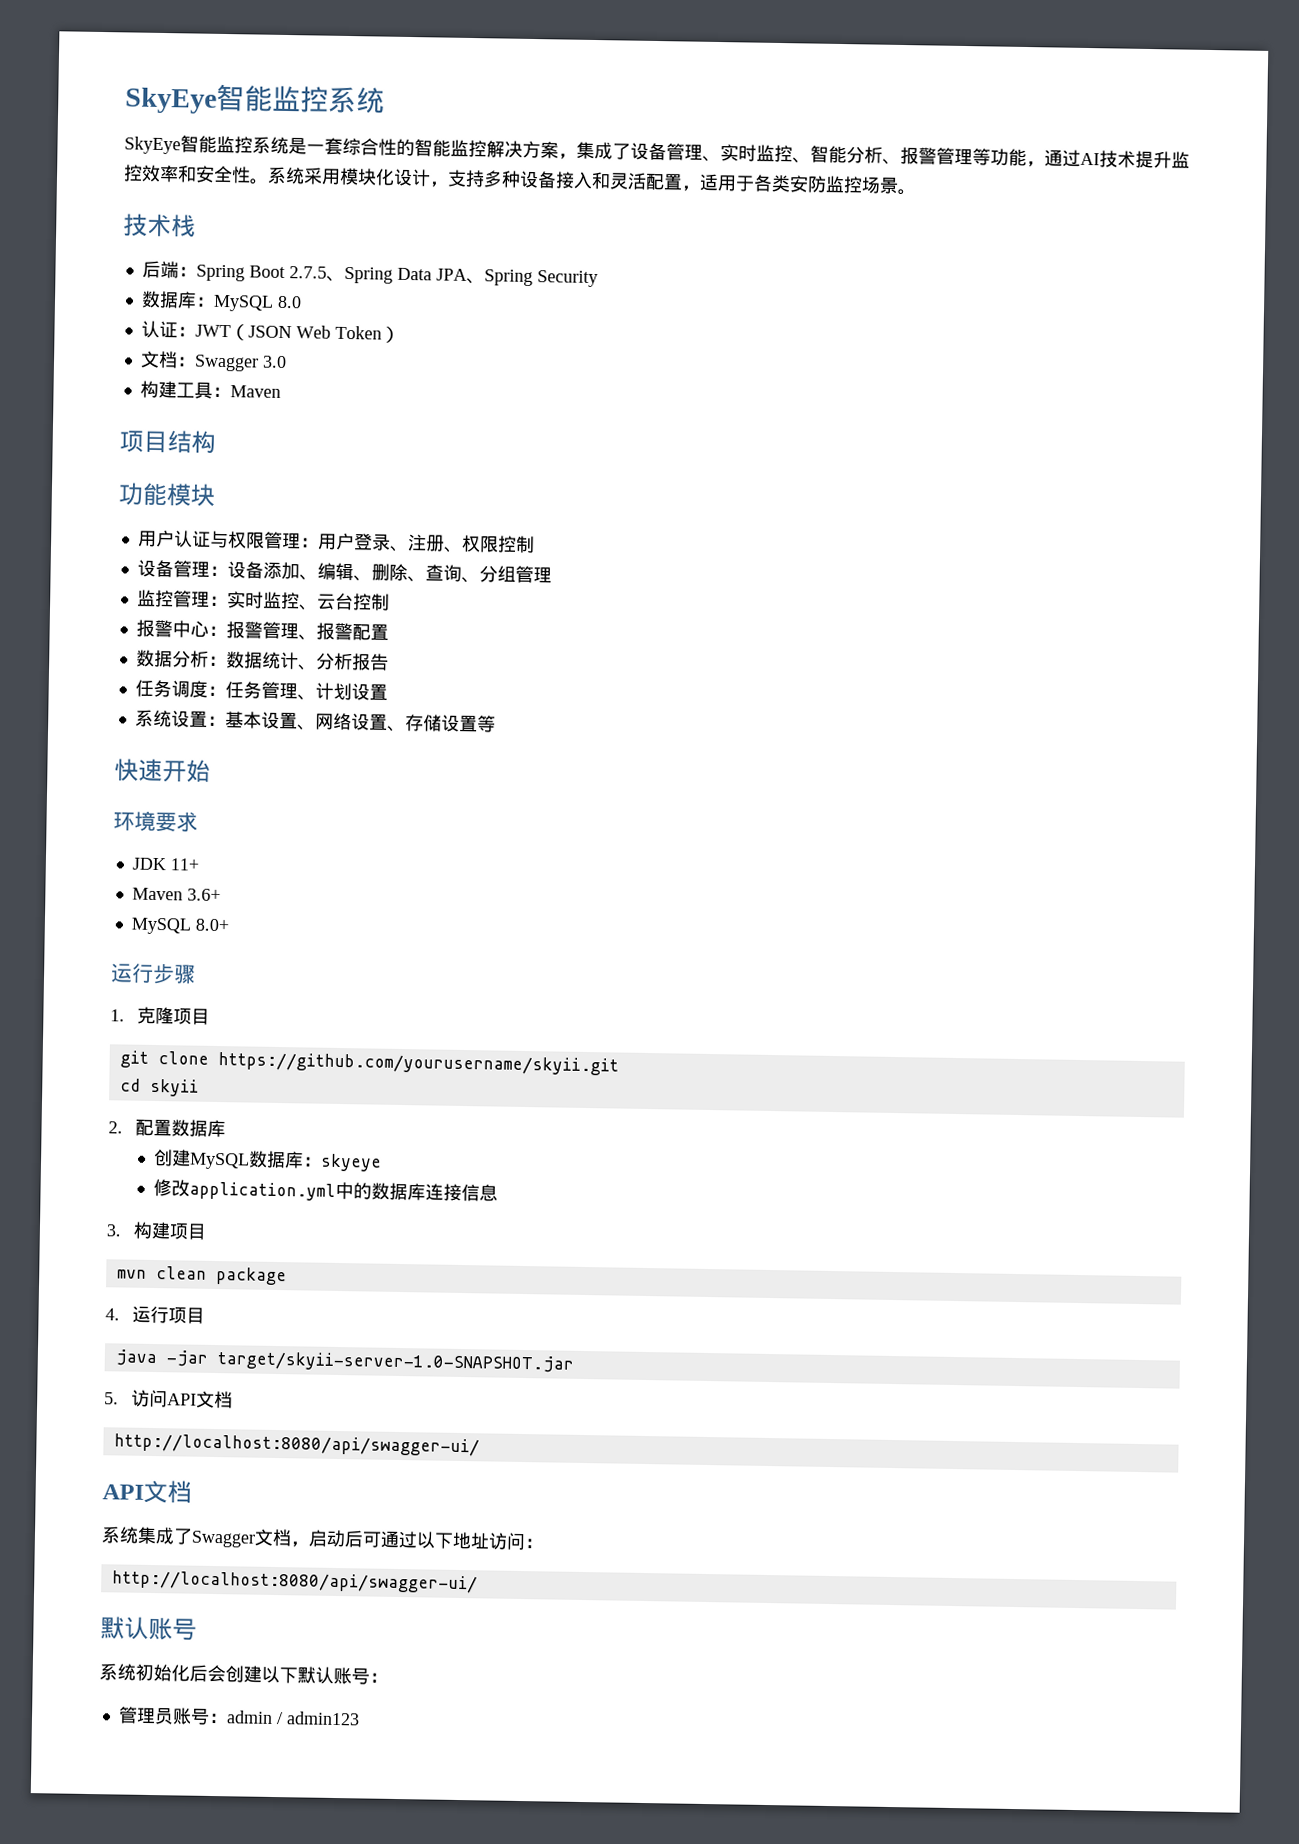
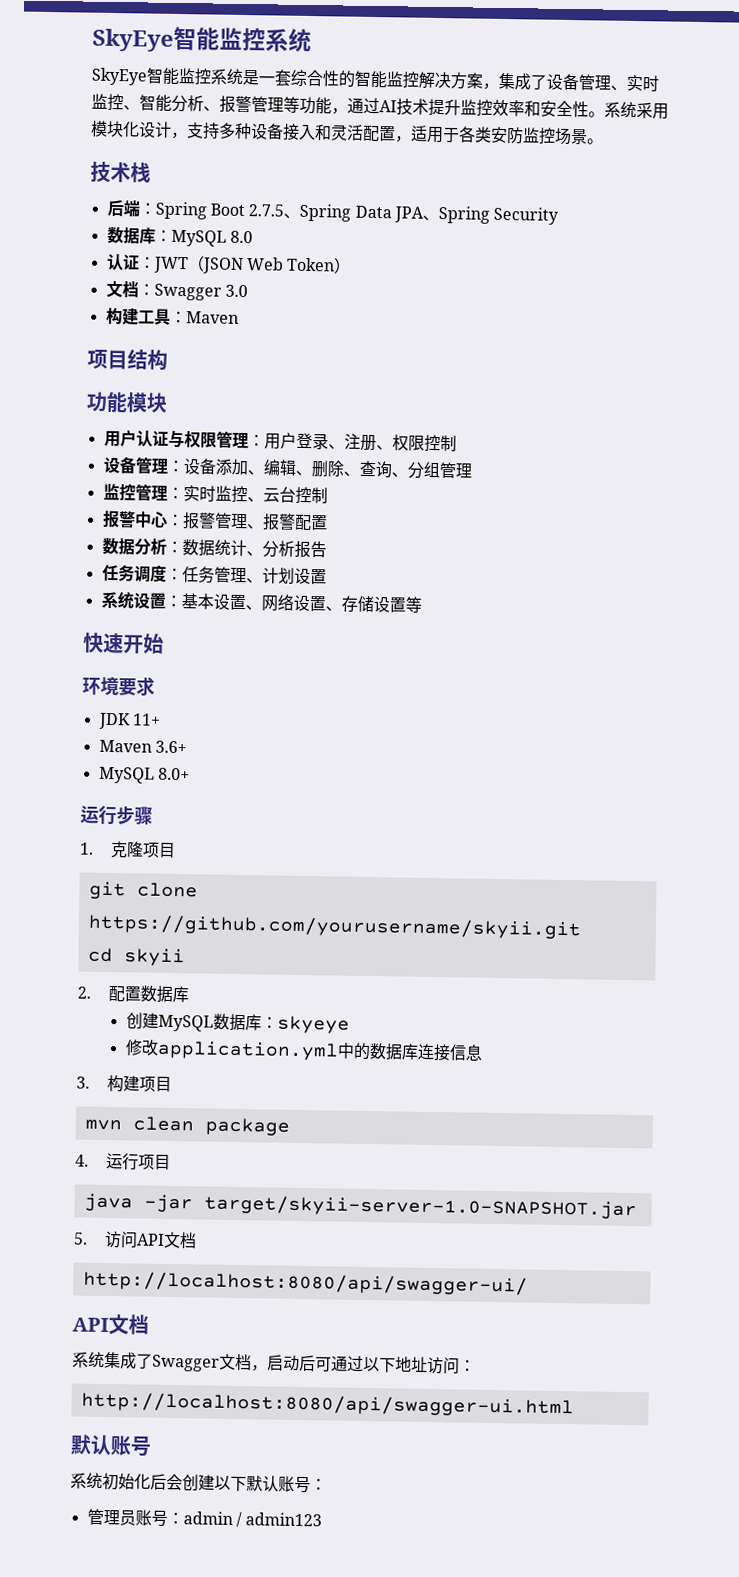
  系统集成了Swagger文档，启动后可通过以下地址访问：
- http://localhost:8080/api/swagger-ui/
+ http://localhost:8080/api/swagger-ui.html

